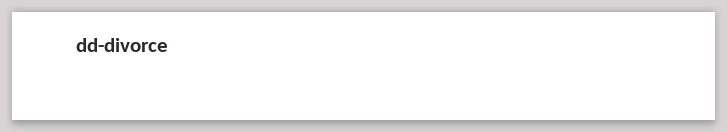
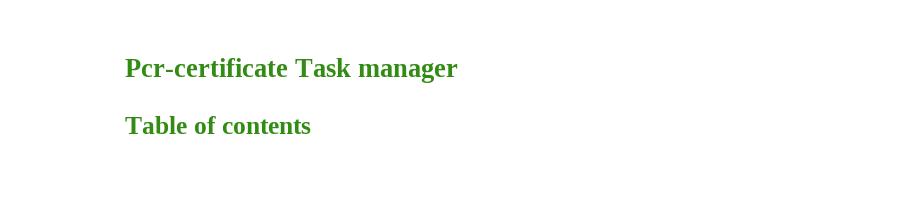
- dd-divorce
+ Pcr-certificate Task manager
+ Table of contents

